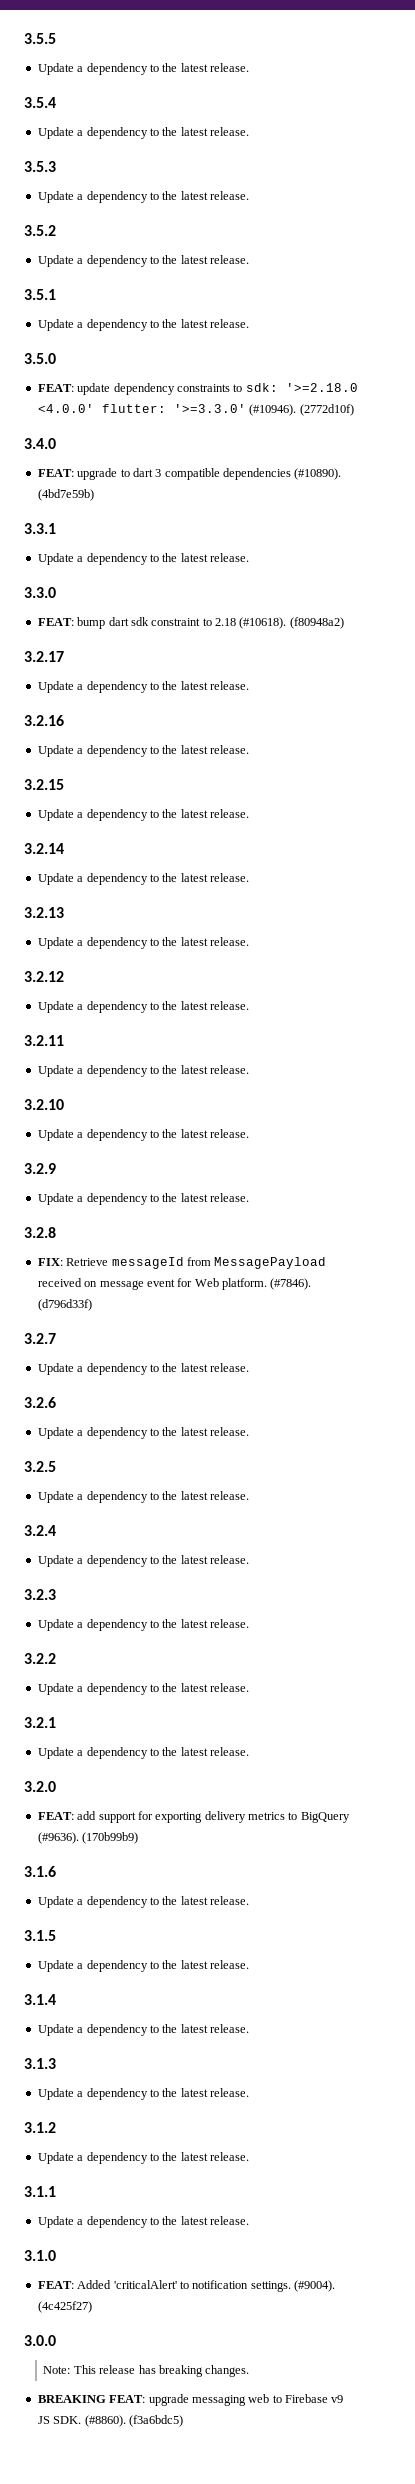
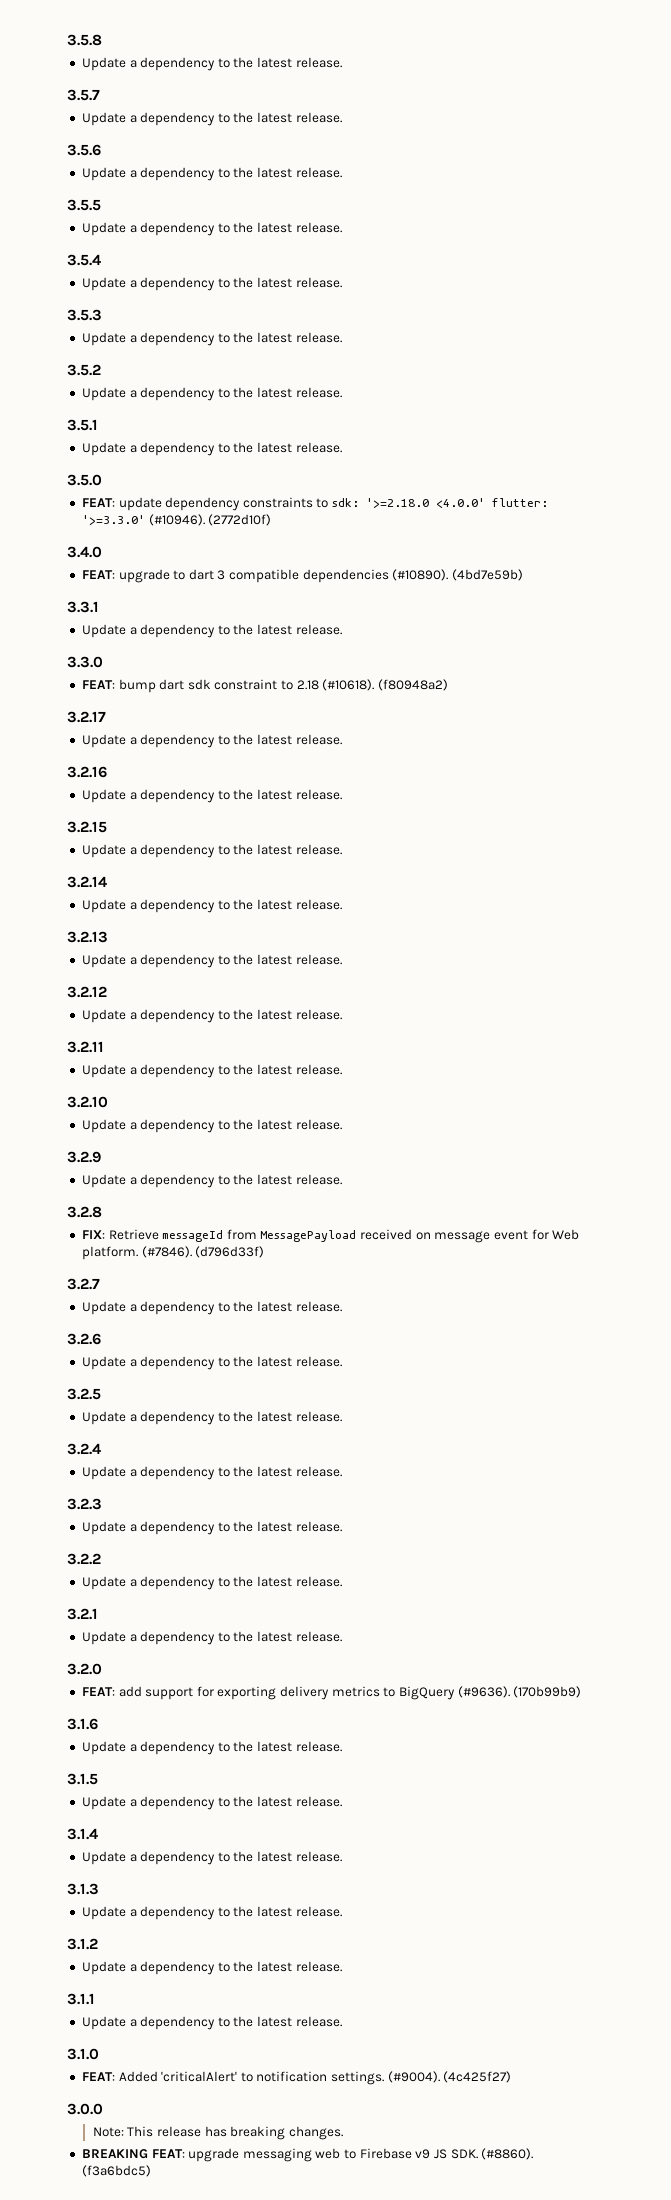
+ 3.5.8
+ Update a dependency to the latest release.
+ 3.5.7
+ Update a dependency to the latest release.
+ 3.5.6
+ Update a dependency to the latest release.

